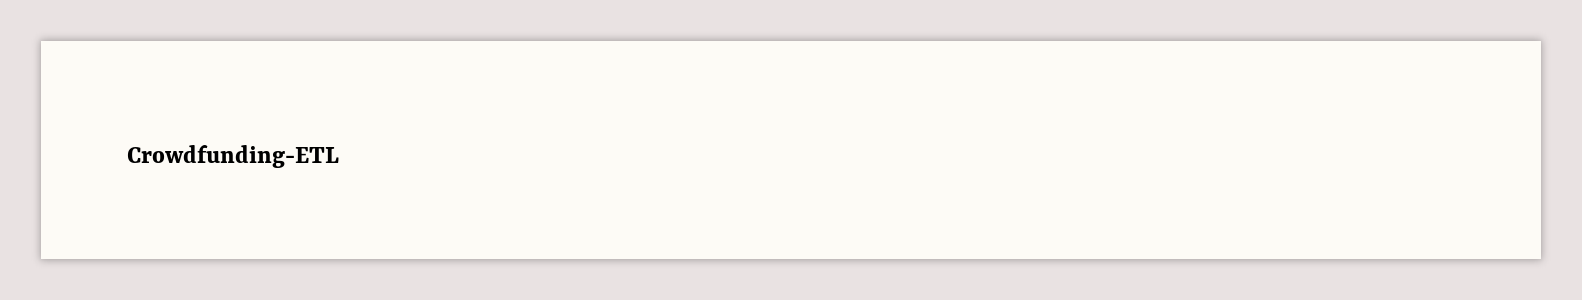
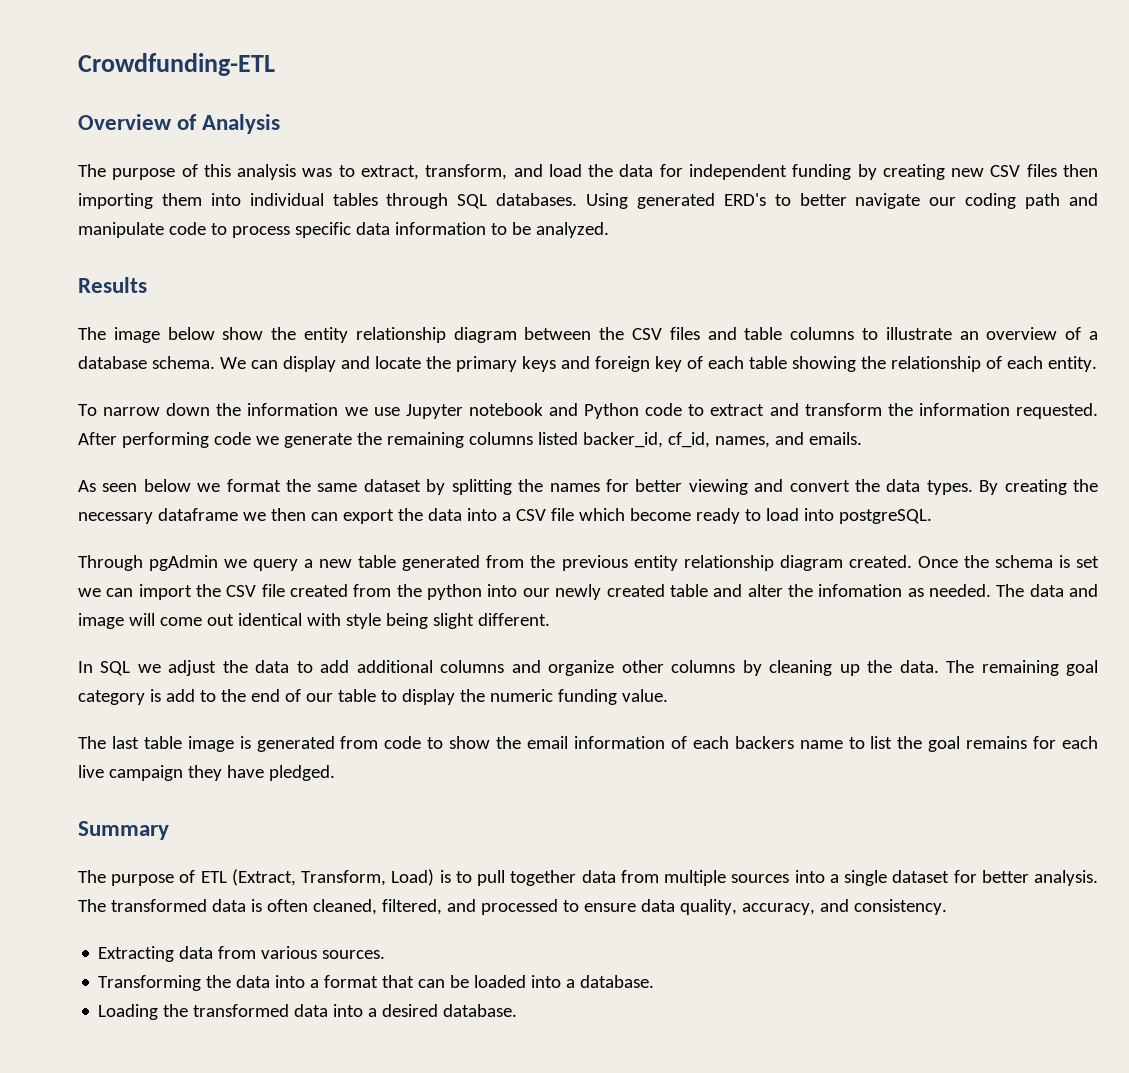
+ Overview of Analysis
+ The purpose of this analysis was to extract, transform, and load the data for independent funding by creating new CSV files then importing them into individual tables through SQL databases. Using generated ERD's to better navigate our coding path and manipulate code to process specific data information to be analyzed.
+ Results
+ The image below show the entity relationship diagram between the CSV files and table columns to illustrate an overview of a database schema. We can display and locate the primary keys and foreign key of each table showing the relationship of each entity.
+ To narrow down the information we use Jupyter notebook and Python code to extract and transform the information requested. After performing code we generate the remaining columns listed backer_id, cf_id, names, and emails.
+ As seen below we format the same dataset by splitting the names for better viewing and convert the data types. By creating the necessary dataframe we then can export the data into a CSV file which become ready to load into postgreSQL.
+ Through pgAdmin we query a new table generated from the previous entity relationship diagram created. Once the schema is set we can import the CSV file created from the python into our newly created table and alter the infomation as needed. The data and image will come out identical with style being slight different.
+ In SQL we adjust the data to add additional columns and organize other columns by cleaning up the data. The remaining goal category is add to the end of our table to display the numeric funding value.
+ The last table image is generated from code to show the email information of each backers name to list the goal remains for each live campaign they have pledged.
+ Summary
+ The purpose of ETL (Extract, Transform, Load) is to pull together data from multiple sources into a single dataset for better analysis. The transformed data is often cleaned, filtered, and processed to ensure data quality, accuracy, and consistency.
+ Extracting data from various sources.
+ Transforming the data into a format that can be loaded into a database.
+ Loading the transformed data into a desired database.

